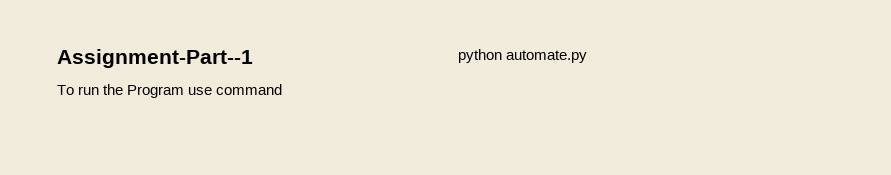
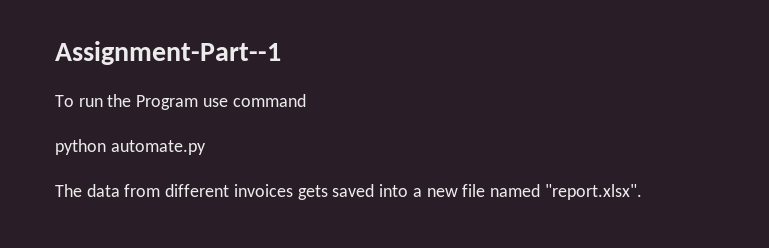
+ The data from different invoices gets saved into a new file named "report.xlsx".

